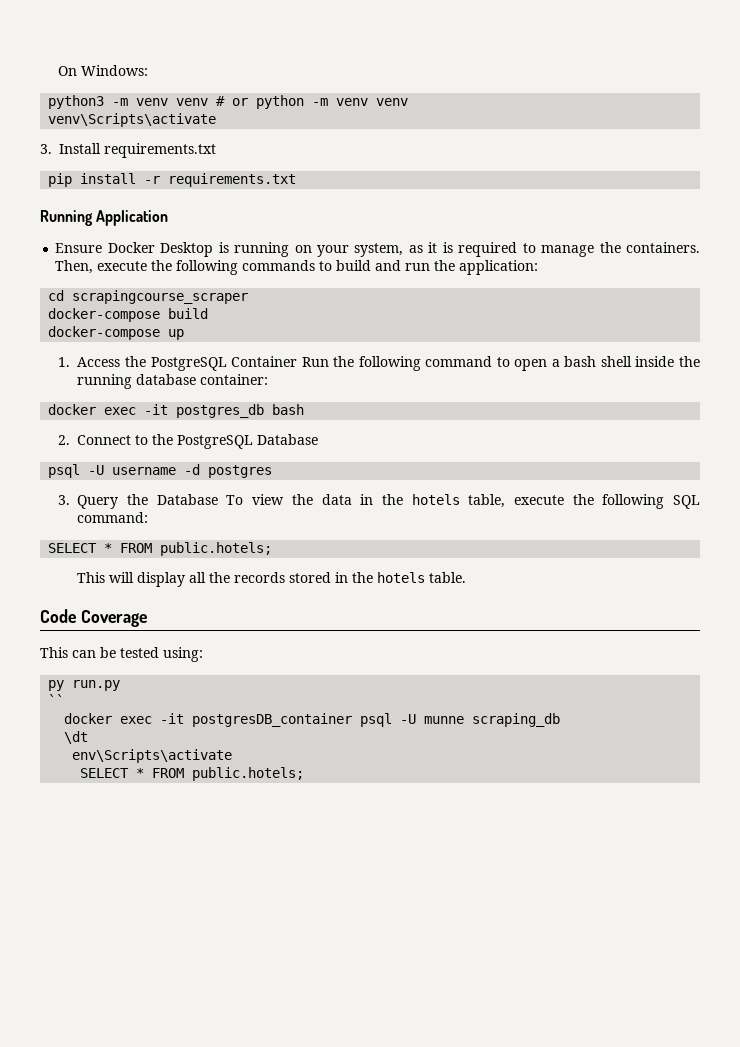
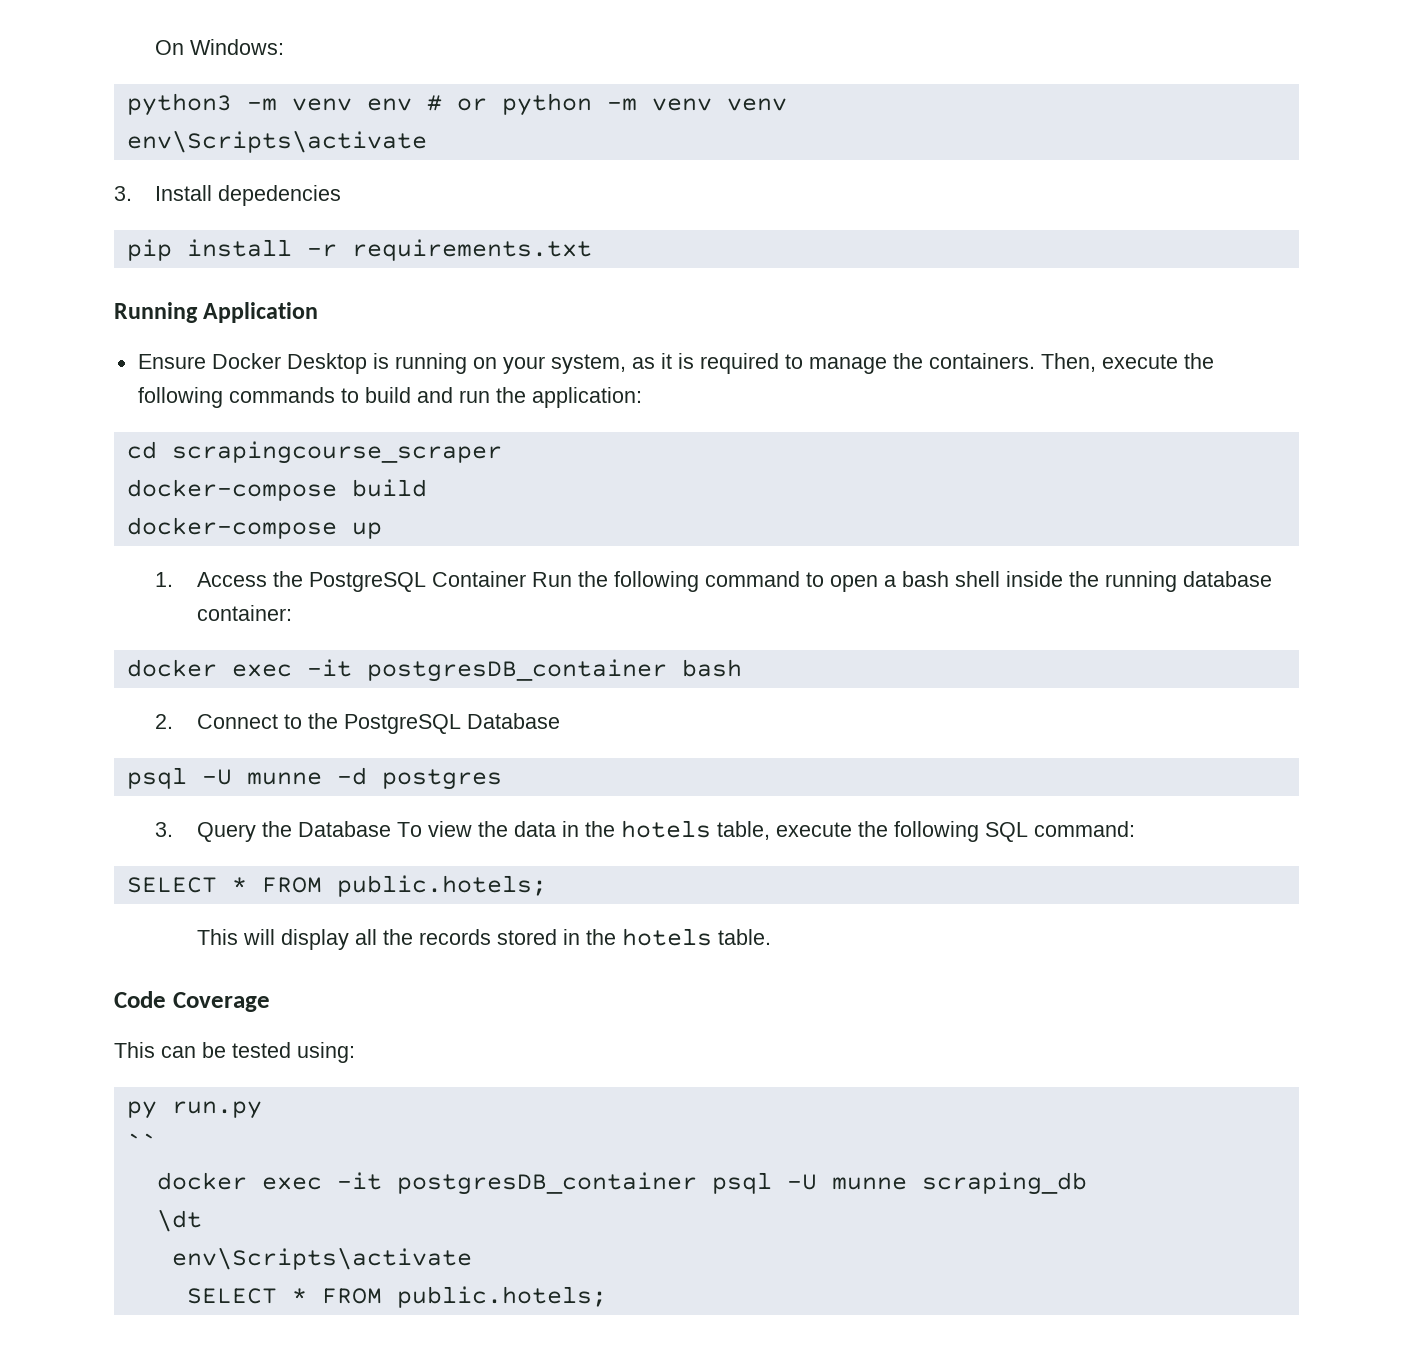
- python3 -m venv venv # or python -m venv venv
- venv\Scripts\activate
+ python3 -m venv env # or python -m venv venv
+ env\Scripts\activate
- 3. Install requirements.txt
+ 3. Install depedencies
- docker exec -it postgres_db bash
+ docker exec -it postgresDB_container bash
- psql -U username -d postgres
+ psql -U munne -d postgres

